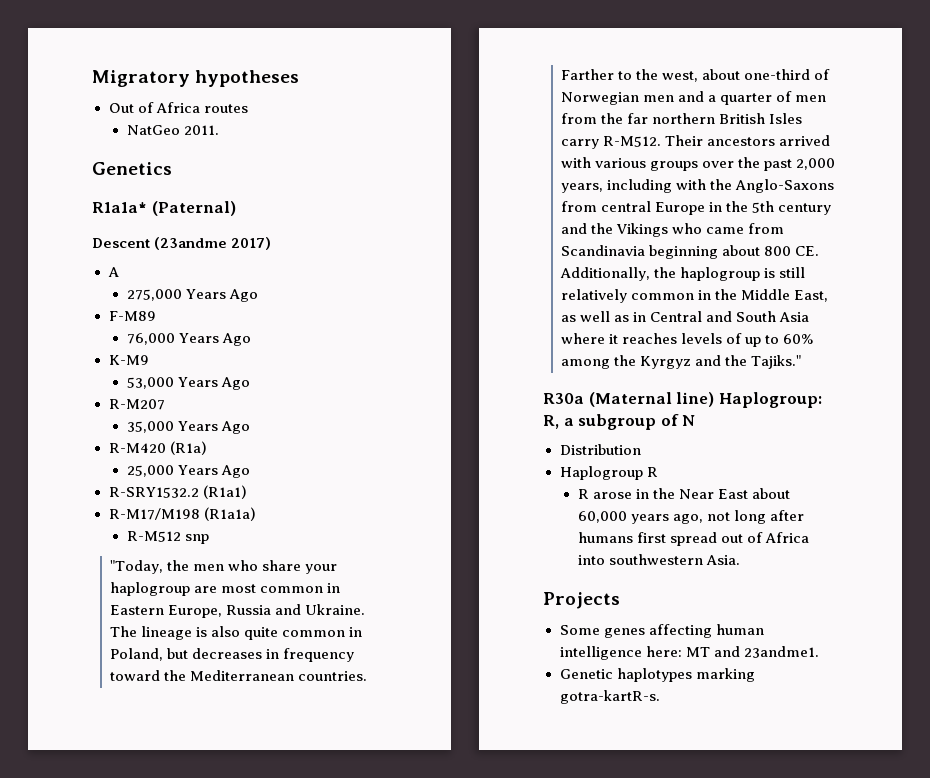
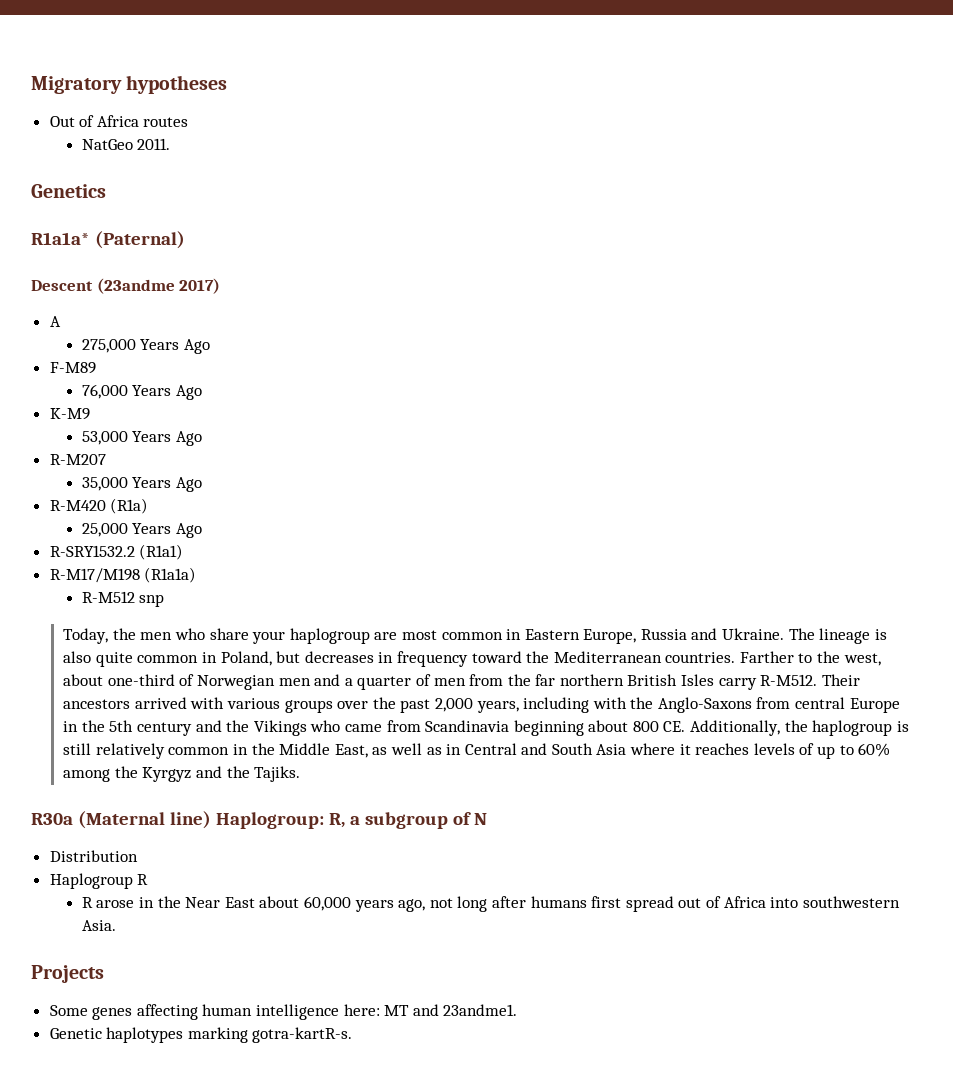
- "Today, the men who share your haplogroup are most common in Eastern Europe, Russia and Ukraine.
+ Today, the men who share your haplogroup are most common in Eastern Europe, Russia and Ukraine.
- Their ancestors arrived with various groups over the past 2,000 years, including with the Anglo-Saxons from central Europe in the 5th century and the Vikings who came from Scandinavia beginning about 800 CE. Additionally, the haplogroup is still relatively common in the Middle East, as well as in Central and South Asia where it reaches levels of up to 60% among the Kyrgyz and the Tajiks."
+ Their ancestors arrived with various groups over the past 2,000 years, including with the Anglo-Saxons from central Europe in the 5th century and the Vikings who came from Scandinavia beginning about 800 CE. Additionally, the haplogroup is still relatively common in the Middle East, as well as in Central and South Asia where it reaches levels of up to 60% among the Kyrgyz and the Tajiks.

